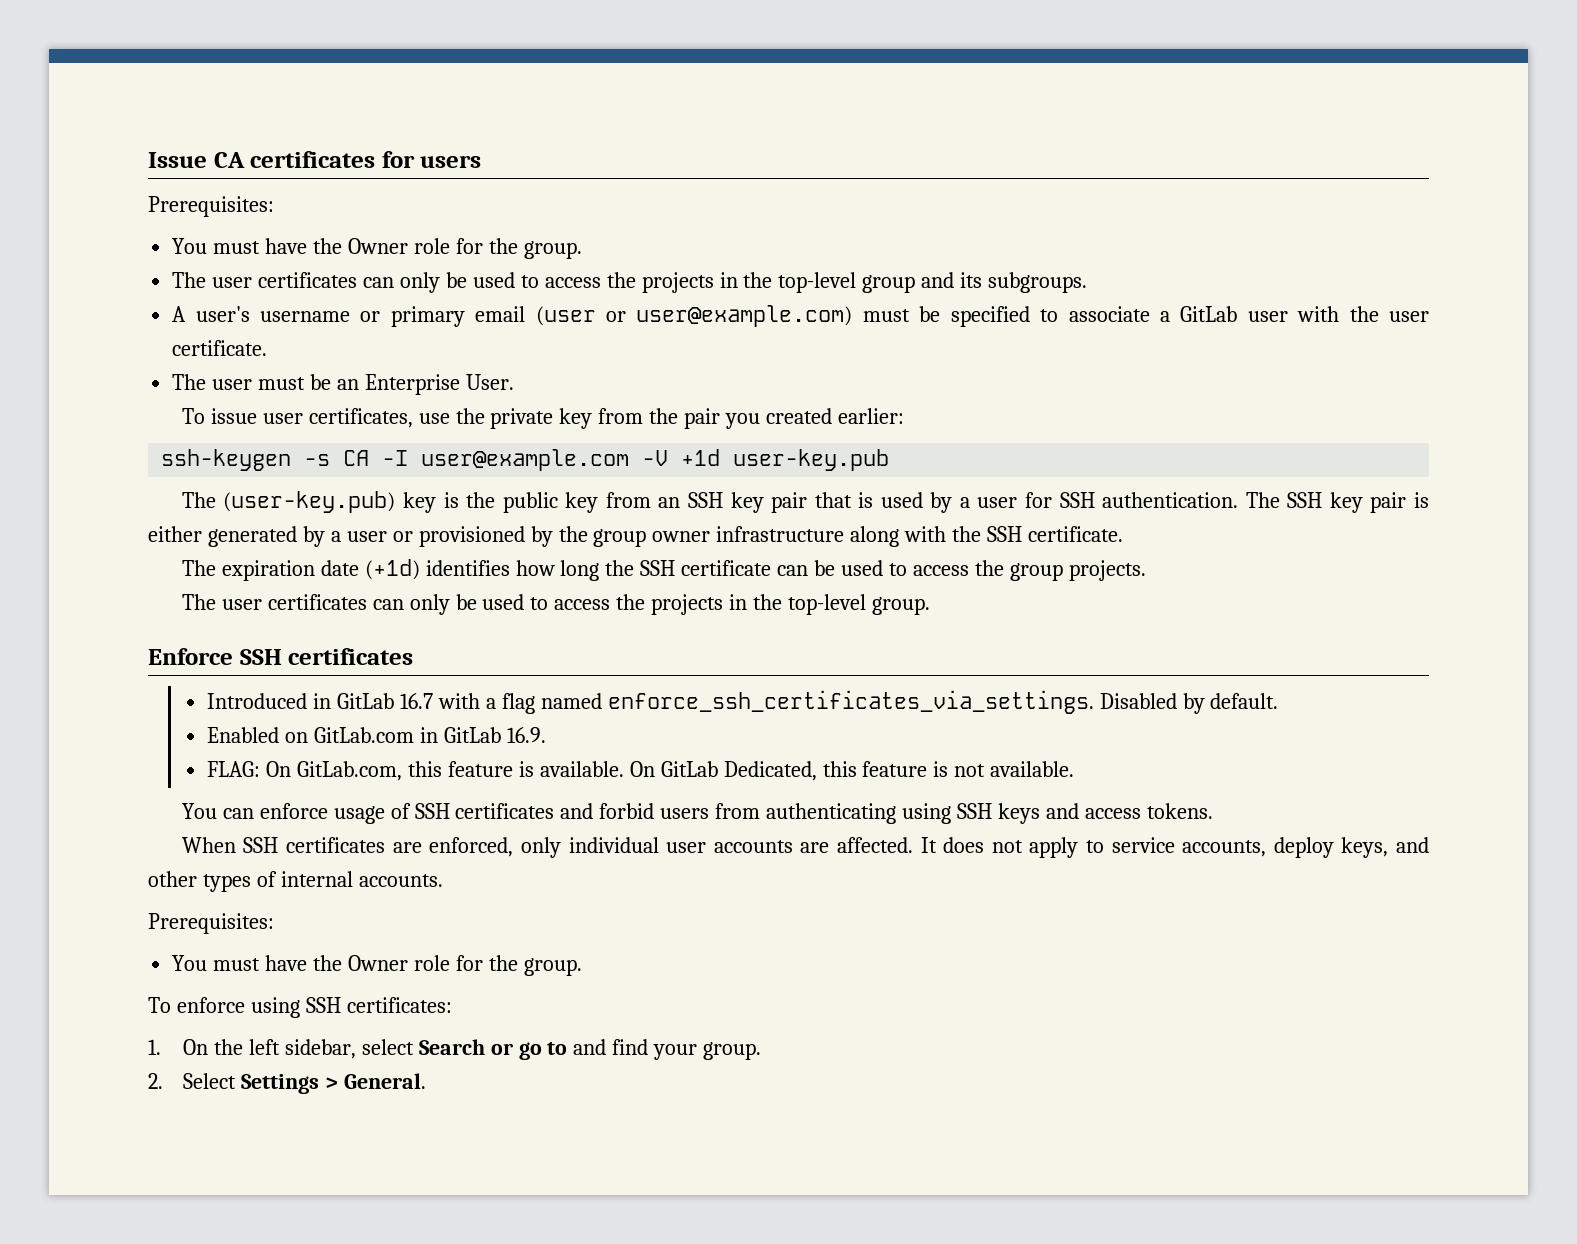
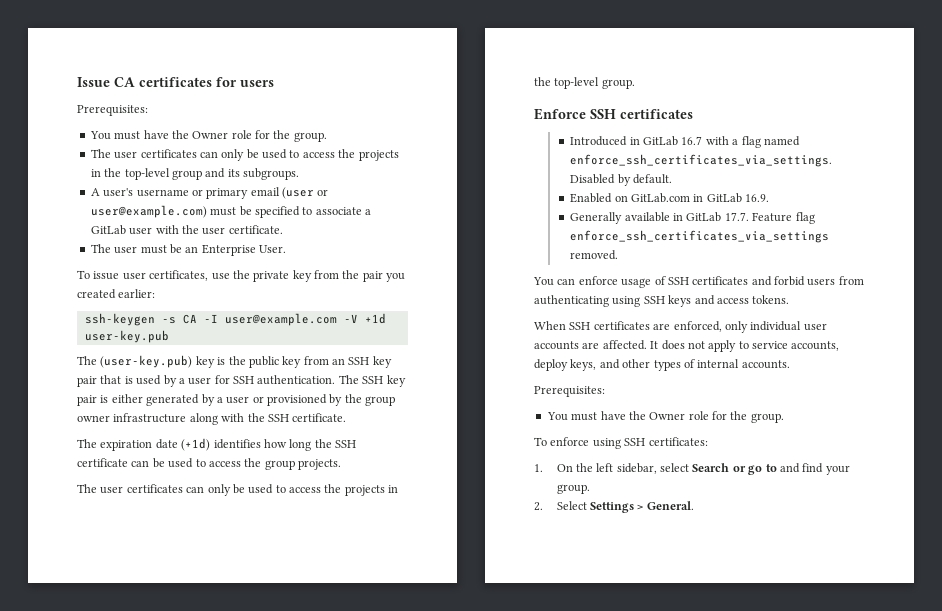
- FLAG: On GitLab.com, this feature is available. On GitLab Dedicated, this feature is not available.
+ Generally available in GitLab 17.7. Feature flag enforce_ssh_certificates_via_settings removed.

